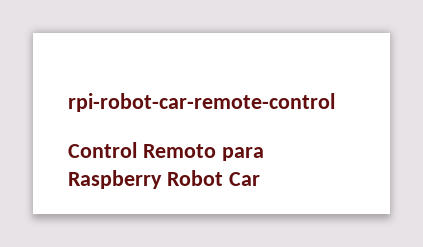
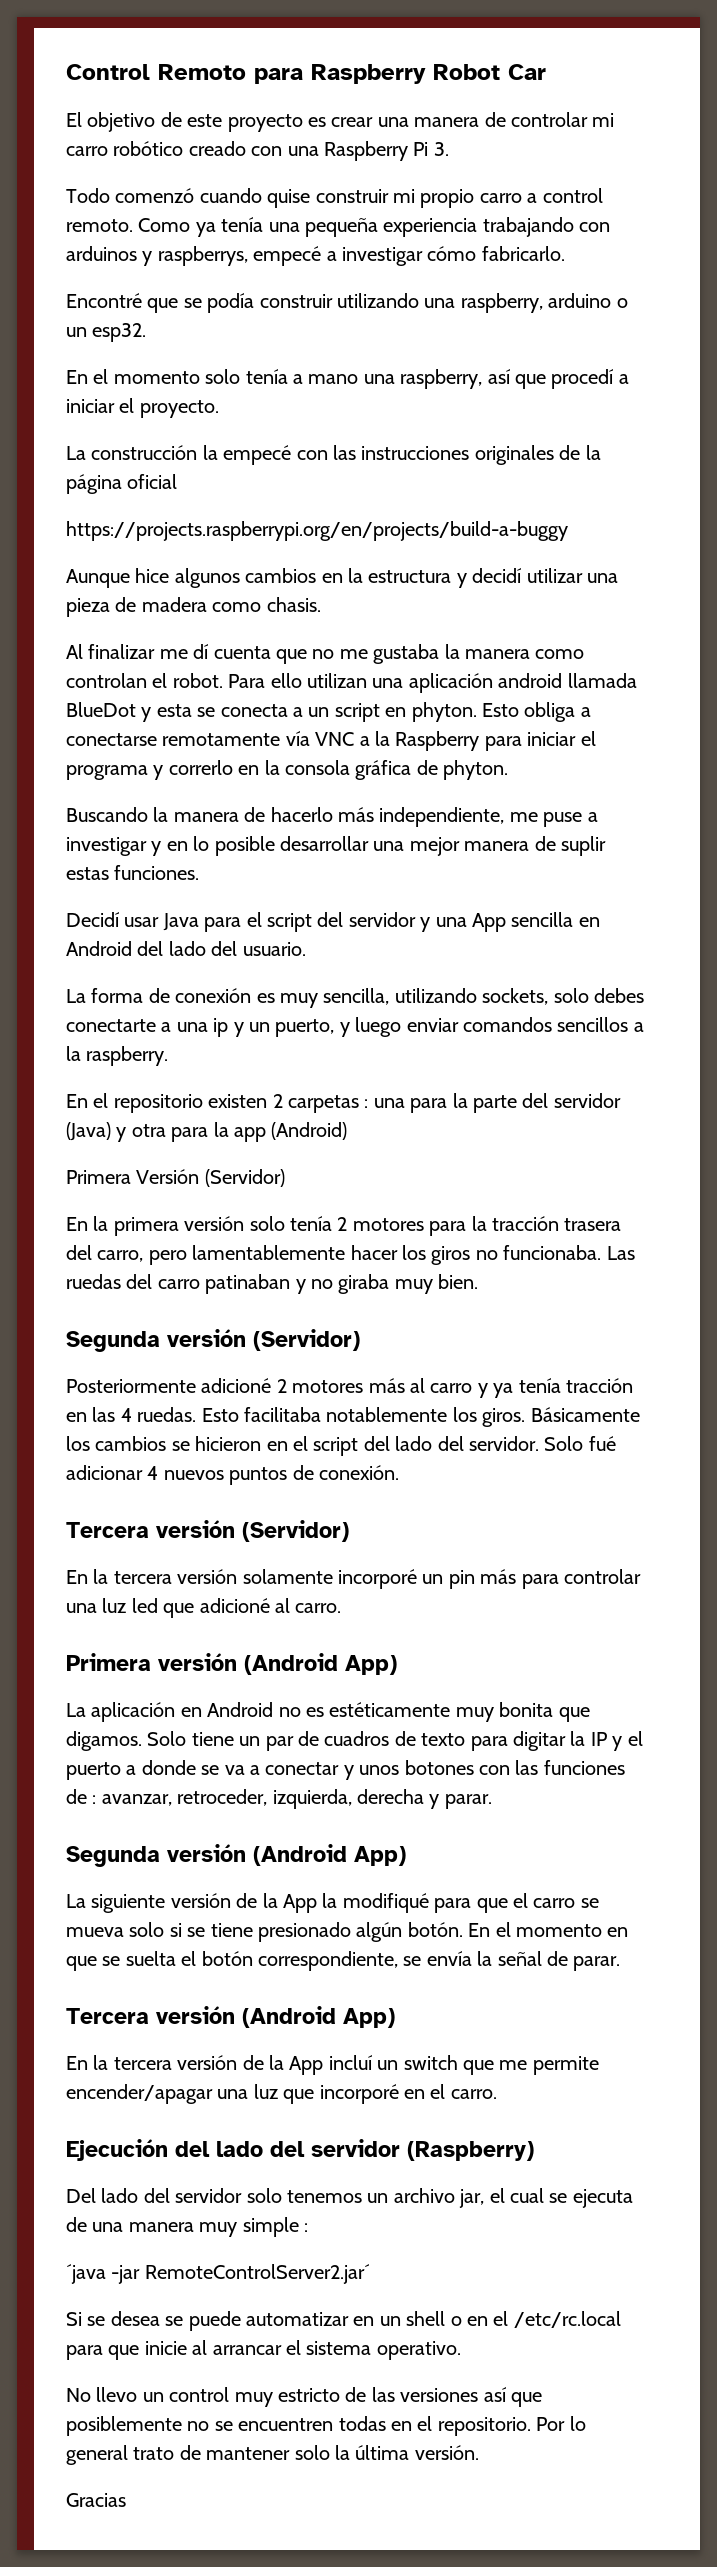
- rpi-robot-car-remote-control
+ El objetivo de este proyecto es crear una manera de controlar mi carro robótico creado con una Raspberry Pi 3.
+ Todo comenzó cuando quise construir mi propio carro a control remoto. Como ya tenía una pequeña experiencia trabajando con arduinos y raspberrys, empecé a investigar cómo fabricarlo.
+ Encontré que se podía construir utilizando una raspberry, arduino o un esp32.
+ En el momento solo tenía a mano una raspberry, así que procedí a iniciar el proyecto.
+ La construcción la empecé con las instrucciones originales de la página oficial
+ https://projects.raspberrypi.org/en/projects/build-a-buggy
+ Aunque hice algunos cambios en la estructura y decidí utilizar una pieza de madera como chasis.
+ Al finalizar me dí cuenta que no me gustaba la manera como controlan el robot. Para ello utilizan una aplicación android llamada BlueDot y esta se conecta a un script en phyton. Esto obliga a conectarse remotamente vía VNC a la Raspberry para iniciar el programa y correrlo en la consola gráfica de phyton.
+ Buscando la manera de hacerlo más independiente, me puse a investigar y en lo posible desarrollar una mejor manera de suplir estas funciones.
+ Decidí usar Java para el script del servidor y una App sencilla en Android del lado del usuario.
+ La forma de conexión es muy sencilla, utilizando sockets, solo debes conectarte a una ip y un puerto, y luego enviar comandos sencillos a la raspberry.
+ En el repositorio existen 2 carpetas : una para la parte del servidor (Java) y otra para la app (Android)
+ Primera Versión (Servidor)
+ En la primera versión solo tenía 2 motores para la tracción trasera del carro, pero lamentablemente hacer los giros no funcionaba. Las ruedas del carro patinaban y no giraba muy bien.
+ Segunda versión (Servidor)
+ Posteriormente adicioné 2 motores más al carro y ya tenía tracción en las 4 ruedas. Esto facilitaba notablemente los giros. Básicamente los cambios se hicieron en el script del lado del servidor. Solo fué adicionar 4 nuevos puntos de conexión.
+ Tercera versión (Servidor)
+ En la tercera versión solamente incorporé un pin más para controlar una luz led que adicioné al carro.
+ Primera versión (Android App)
+ La aplicación en Android no es estéticamente muy bonita que digamos. Solo tiene un par de cuadros de texto para digitar la IP y el puerto a donde se va a conectar y unos botones con las funciones de : avanzar, retroceder, izquierda, derecha y parar.
+ Segunda versión (Android App)
+ La siguiente versión de la App la modifiqué para que el carro se mueva solo si se tiene presionado algún botón. En el momento en que se suelta el botón correspondiente, se envía la señal de parar.
+ Tercera versión (Android App)
+ En la tercera versión de la App incluí un switch que me permite encender/apagar una luz que incorporé en el carro.
+ Ejecución del lado del servidor (Raspberry)
+ Del lado del servidor solo tenemos un archivo jar, el cual se ejecuta de una manera muy simple :
+ ´java -jar RemoteControlServer2.jar´
+ Si se desea se puede automatizar en un shell o en el /etc/rc.local para que inicie al arrancar el sistema operativo.
+ No llevo un control muy estricto de las versiones así que posiblemente no se encuentren todas en el repositorio. Por lo general trato de mantener solo la última versión.
+ Gracias

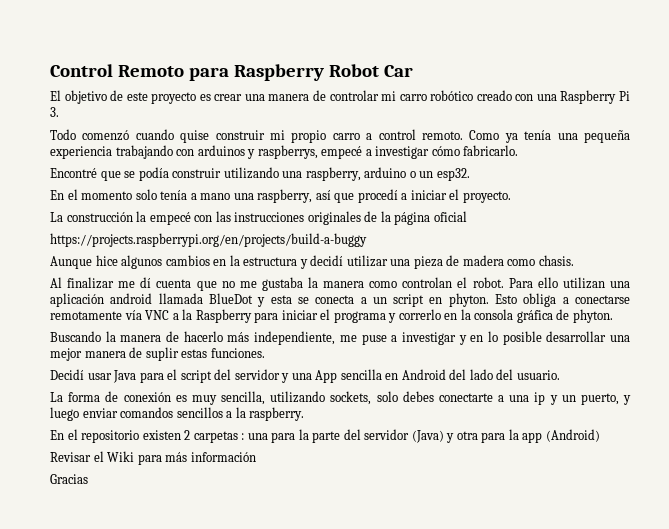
- Primera Versión (Servidor)
- En la primera versión solo tenía 2 motores para la tracción trasera del carro, pero lamentablemente hacer los giros no funcionaba. Las ruedas del carro patinaban y no giraba muy bien.
- Segunda versión (Servidor)
- Posteriormente adicioné 2 motores más al carro y ya tenía tracción en las 4 ruedas. Esto facilitaba notablemente los giros. Básicamente los cambios se hicieron en el script del lado del servidor. Solo fué adicionar 4 nuevos puntos de conexión.
- Tercera versión (Servidor)
- En la tercera versión solamente incorporé un pin más para controlar una luz led que adicioné al carro.
- Primera versión (Android App)
- La aplicación en Android no es estéticamente muy bonita que digamos. Solo tiene un par de cuadros de texto para digitar la IP y el puerto a donde se va a conectar y unos botones con las funciones de : avanzar, retroceder, izquierda, derecha y parar.
- Segunda versión (Android App)
- La siguiente versión de la App la modifiqué para que el carro se mueva solo si se tiene presionado algún botón. En el momento en que se suelta el botón correspondiente, se envía la señal de parar.
- Tercera versión (Android App)
- En la tercera versión de la App incluí un switch que me permite encender/apagar una luz que incorporé en el carro.
- Ejecución del lado del servidor (Raspberry)
- Del lado del servidor solo tenemos un archivo jar, el cual se ejecuta de una manera muy simple :
- ´java -jar RemoteControlServer2.jar´
- Si se desea se puede automatizar en un shell o en el /etc/rc.local para que inicie al arrancar el sistema operativo.
- No llevo un control muy estricto de las versiones así que posiblemente no se encuentren todas en el repositorio. Por lo general trato de mantener solo la última versión.
+ Revisar el Wiki para más información

